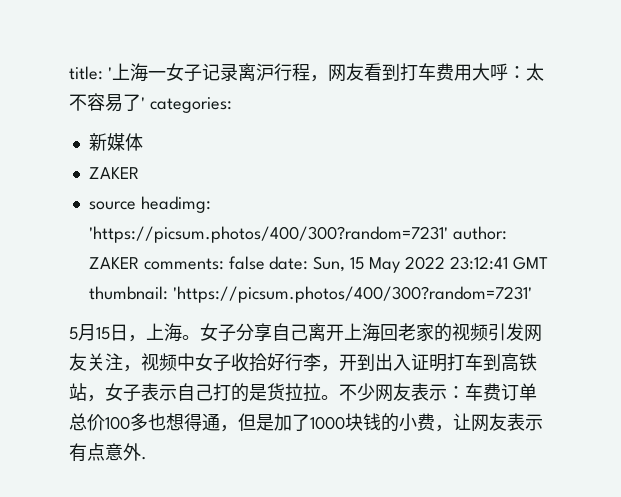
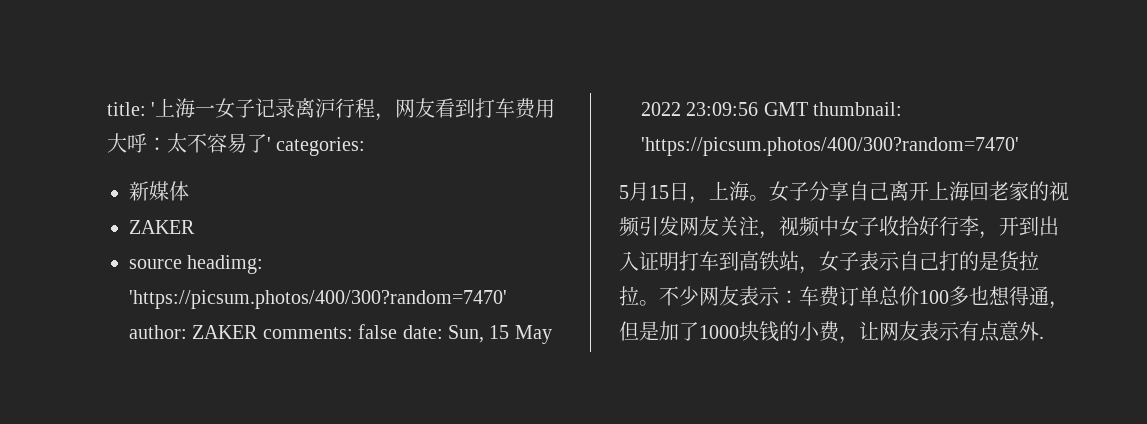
- source headimg: 'https://picsum.photos/400/300?random=7231' author: ZAKER comments: false date: Sun, 15 May 2022 23:12:41 GMT thumbnail: 'https://picsum.photos/400/300?random=7231'
+ source headimg: 'https://picsum.photos/400/300?random=7470' author: ZAKER comments: false date: Sun, 15 May 2022 23:09:56 GMT thumbnail: 'https://picsum.photos/400/300?random=7470'

